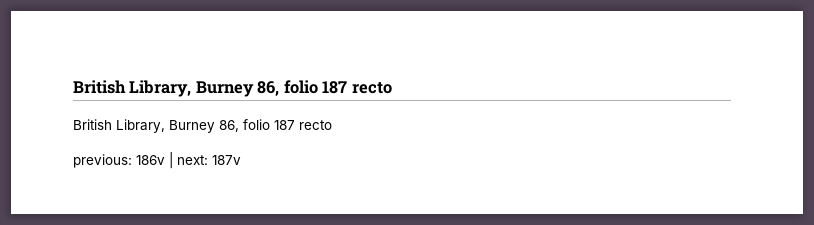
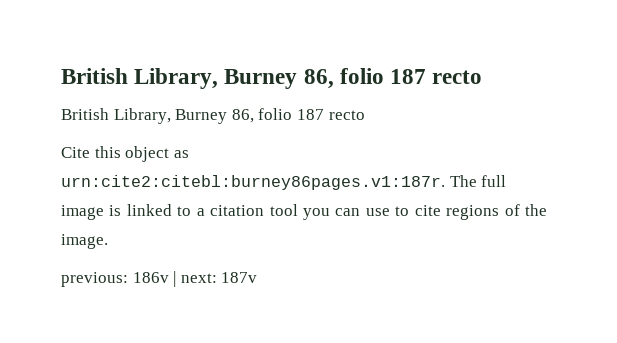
+ Cite this object as urn:cite2:citebl:burney86pages.v1:187r. The full image is linked to a citation tool you can use to cite regions of the image.

